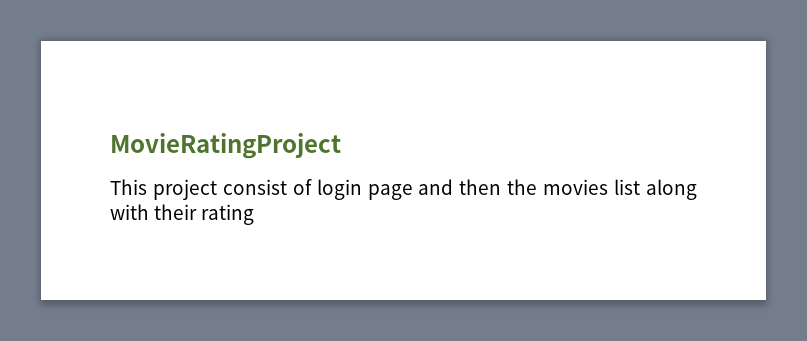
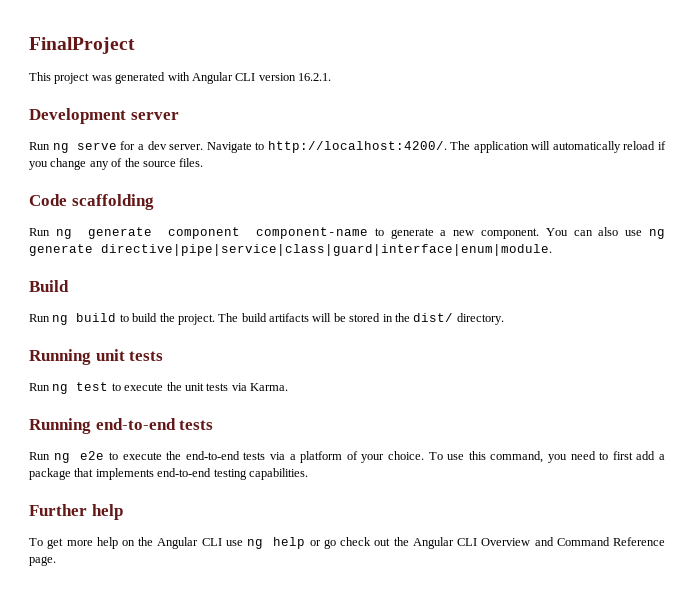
- MovieRatingProject
+ FinalProject
- This project consist of login page and then the movies list along with their rating
+ This project was generated with Angular CLI version 16.2.1.
+ Development server
+ Run ng serve for a dev server. Navigate to http://localhost:4200/. The application will automatically reload if you change any of the source files.
+ Code scaffolding
+ Run ng generate component component-name to generate a new component. You can also use ng generate directive|pipe|service|class|guard|interface|enum|module.
+ Build
+ Run ng build to build the project. The build artifacts will be stored in the dist/ directory.
+ Running unit tests
+ Run ng test to execute the unit tests via Karma.
+ Running end-to-end tests
+ Run ng e2e to execute the end-to-end tests via a platform of your choice. To use this command, you need to first add a package that implements end-to-end testing capabilities.
+ Further help
+ To get more help on the Angular CLI use ng help or go check out the Angular CLI Overview and Command Reference page.

